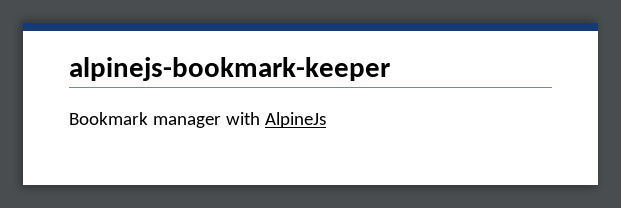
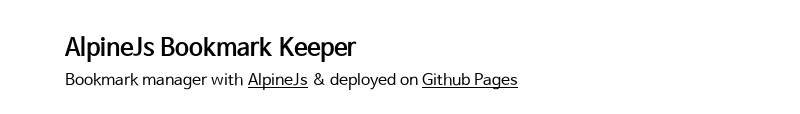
- alpinejs-bookmark-keeper
+ AlpineJs Bookmark Keeper
- Bookmark manager with AlpineJs
+ Bookmark manager with AlpineJs & deployed on Github Pages

